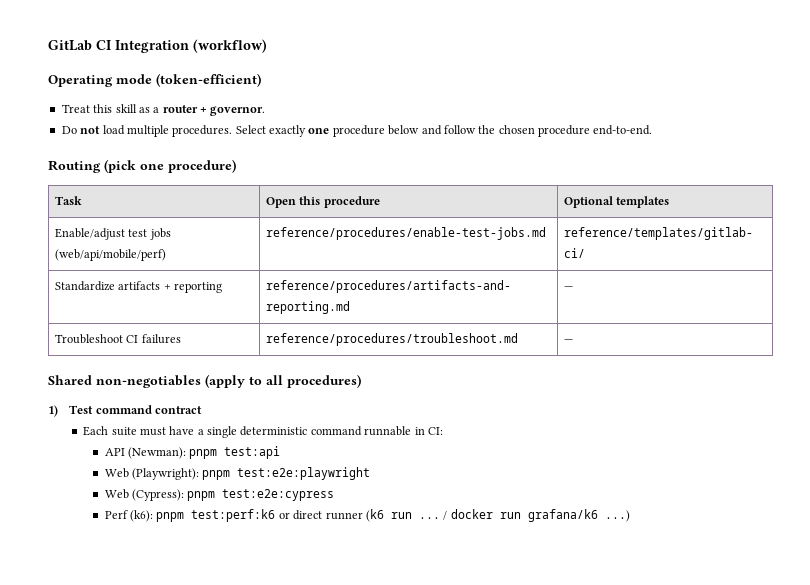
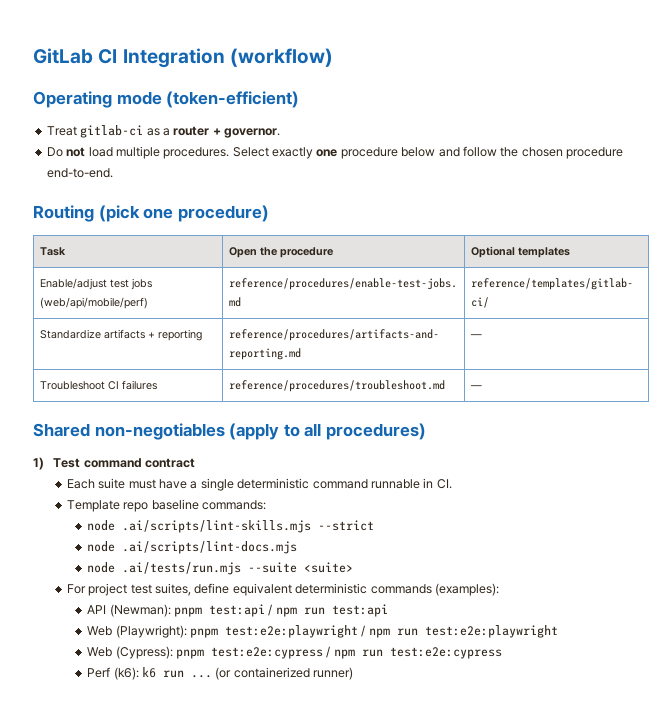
- Treat this skill as a router + governor.
+ Treat gitlab-ci as a router + governor.
- Task | Open this procedure | Optional templates
+ Task | Open the procedure | Optional templates
- Each suite must have a single deterministic command runnable in CI:
+ Each suite must have a single deterministic command runnable in CI.
+ Template repo baseline commands:
+ node .ai/scripts/lint-skills.mjs --strict
+ node .ai/scripts/lint-docs.mjs
+ node .ai/tests/run.mjs --suite <suite>
+ For project test suites, define equivalent deterministic commands (examples):
- API (Newman): pnpm test:api
+ API (Newman): pnpm test:api / npm run test:api
- Web (Playwright): pnpm test:e2e:playwright
+ Web (Playwright): pnpm test:e2e:playwright / npm run test:e2e:playwright
- Web (Cypress): pnpm test:e2e:cypress
- Perf (k6): pnpm test:perf:k6 or direct runner (k6 run ... / docker run grafana/k6 ...)
+ Web (Cypress): pnpm test:e2e:cypress / npm run test:e2e:cypress
+ Perf (k6): k6 run ... (or containerized runner)

